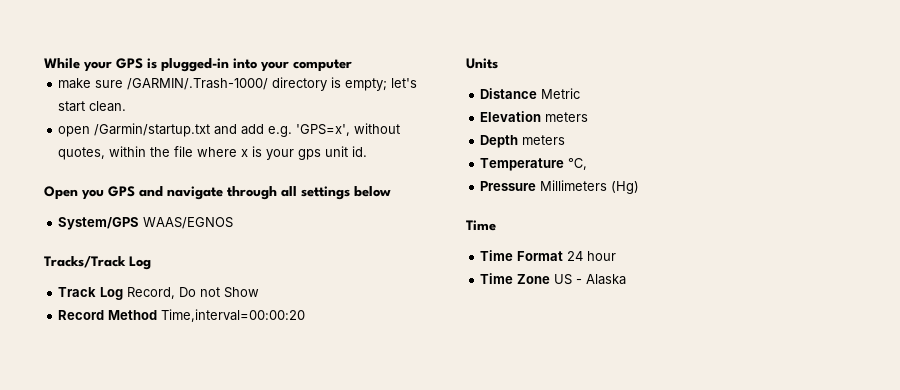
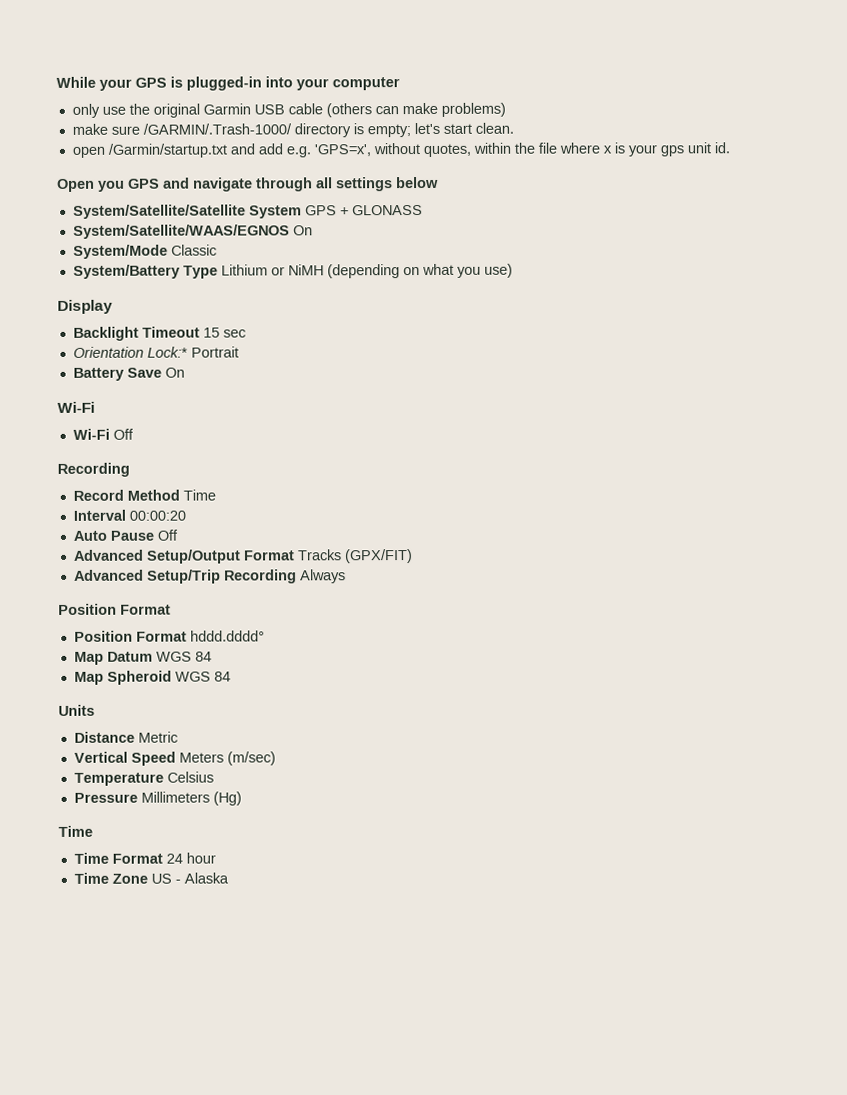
+ only use the original Garmin USB cable (others can make problems)
- System/GPS WAAS/EGNOS
- Tracks/Track Log
- Track Log Record, Do not Show
- Record Method Time,interval=00:00:20
+ System/Satellite/Satellite System GPS + GLONASS
+ System/Satellite/WAAS/EGNOS On
+ System/Mode Classic
+ System/Battery Type Lithium or NiMH (depending on what you use)
+ Display
+ Backlight Timeout 15 sec
+ Orientation Lock:* Portrait
+ Battery Save On
+ Wi-Fi
+ Wi-Fi Off
+ Recording
+ Record Method Time
+ Interval 00:00:20
+ Auto Pause Off
+ Advanced Setup/Output Format Tracks (GPX/FIT)
+ Advanced Setup/Trip Recording Always
+ Position Format
+ Position Format hddd.dddd°
+ Map Datum WGS 84
+ Map Spheroid WGS 84
- Elevation meters
- Depth meters
+ Vertical Speed Meters (m/sec)
- Temperature ℃,
+ Temperature Celsius

